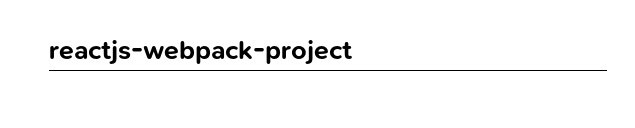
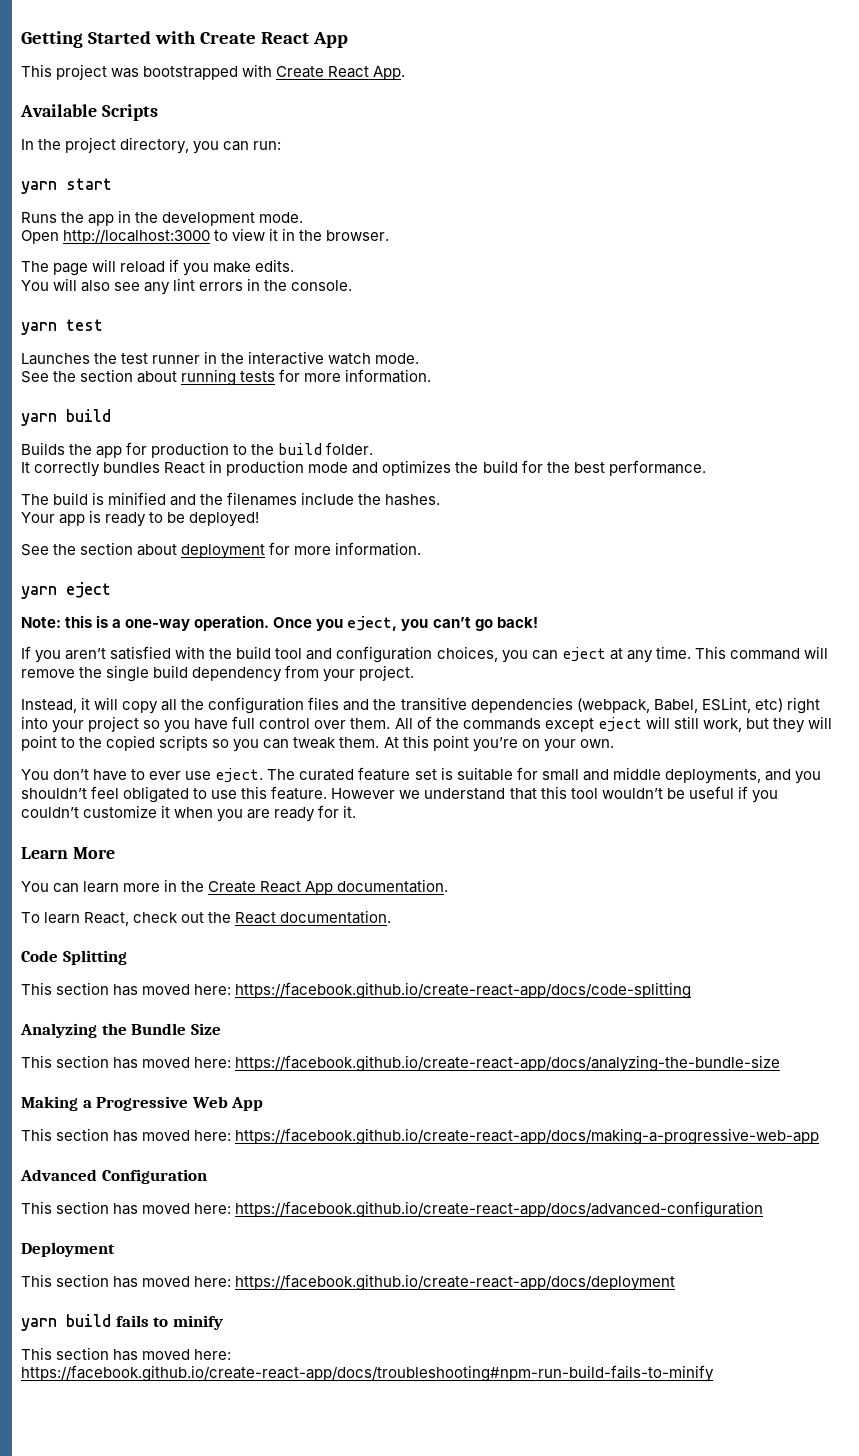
- reactjs-webpack-project
+ Getting Started with Create React App
+ This project was bootstrapped with Create React App.
+ Available Scripts
+ In the project directory, you can run:
+ yarn start
+ Runs the app in the development mode.
+ Open http://localhost:3000 to view it in the browser.
+ The page will reload if you make edits.
+ You will also see any lint errors in the console.
+ yarn test
+ Launches the test runner in the interactive watch mode.
+ See the section about running tests for more information.
+ yarn build
+ Builds the app for production to the build folder.
+ It correctly bundles React in production mode and optimizes the build for the best performance.
+ The build is minified and the filenames include the hashes.
+ Your app is ready to be deployed!
+ See the section about deployment for more information.
+ yarn eject
+ Note: this is a one-way operation. Once you eject, you can’t go back!
+ If you aren’t satisfied with the build tool and configuration choices, you can eject at any time. This command will remove the single build dependency from your project.
+ Instead, it will copy all the configuration files and the transitive dependencies (webpack, Babel, ESLint, etc) right into your project so you have full control over them. All of the commands except eject will still work, but they will point to the copied scripts so you can tweak them. At this point you’re on your own.
+ You don’t have to ever use eject. The curated feature set is suitable for small and middle deployments, and you shouldn’t feel obligated to use this feature. However we understand that this tool wouldn’t be useful if you couldn’t customize it when you are ready for it.
+ Learn More
+ You can learn more in the Create React App documentation.
+ To learn React, check out the React documentation.
+ Code Splitting
+ This section has moved here: https://facebook.github.io/create-react-app/docs/code-splitting
+ Analyzing the Bundle Size
+ This section has moved here: https://facebook.github.io/create-react-app/docs/analyzing-the-bundle-size
+ Making a Progressive Web App
+ This section has moved here: https://facebook.github.io/create-react-app/docs/making-a-progressive-web-app
+ Advanced Configuration
+ This section has moved here: https://facebook.github.io/create-react-app/docs/advanced-configuration
+ Deployment
+ This section has moved here: https://facebook.github.io/create-react-app/docs/deployment
+ yarn build fails to minify
+ This section has moved here: https://facebook.github.io/create-react-app/docs/troubleshooting#npm-run-build-fails-to-minify

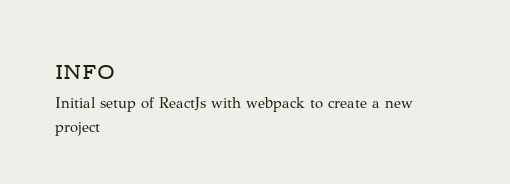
- Getting Started with Create React App
- This project was bootstrapped with Create React App.
- Available Scripts
- In the project directory, you can run:
- yarn start
- Runs the app in the development mode.
- Open http://localhost:3000 to view it in the browser.
- The page will reload if you make edits.
- You will also see any lint errors in the console.
- yarn test
- Launches the test runner in the interactive watch mode.
- See the section about running tests for more information.
- yarn build
- Builds the app for production to the build folder.
- It correctly bundles React in production mode and optimizes the build for the best performance.
- The build is minified and the filenames include the hashes.
- Your app is ready to be deployed!
- See the section about deployment for more information.
- yarn eject
- Note: this is a one-way operation. Once you eject, you can’t go back!
- If you aren’t satisfied with the build tool and configuration choices, you can eject at any time. This command will remove the single build dependency from your project.
- Instead, it will copy all the configuration files and the transitive dependencies (webpack, Babel, ESLint, etc) right into your project so you have full control over them. All of the commands except eject will still work, but they will point to the copied scripts so you can tweak them. At this point you’re on your own.
- You don’t have to ever use eject. The curated feature set is suitable for small and middle deployments, and you shouldn’t feel obligated to use this feature. However we understand that this tool wouldn’t be useful if you couldn’t customize it when you are ready for it.
- Learn More
- You can learn more in the Create React App documentation.
- To learn React, check out the React documentation.
- Code Splitting
- This section has moved here: https://facebook.github.io/create-react-app/docs/code-splitting
- Analyzing the Bundle Size
- This section has moved here: https://facebook.github.io/create-react-app/docs/analyzing-the-bundle-size
- Making a Progressive Web App
- This section has moved here: https://facebook.github.io/create-react-app/docs/making-a-progressive-web-app
- Advanced Configuration
- This section has moved here: https://facebook.github.io/create-react-app/docs/advanced-configuration
- Deployment
- This section has moved here: https://facebook.github.io/create-react-app/docs/deployment
- yarn build fails to minify
- This section has moved here: https://facebook.github.io/create-react-app/docs/troubleshooting#npm-run-build-fails-to-minify
+ INFO
+ Initial setup of ReactJs with webpack to create a new project

